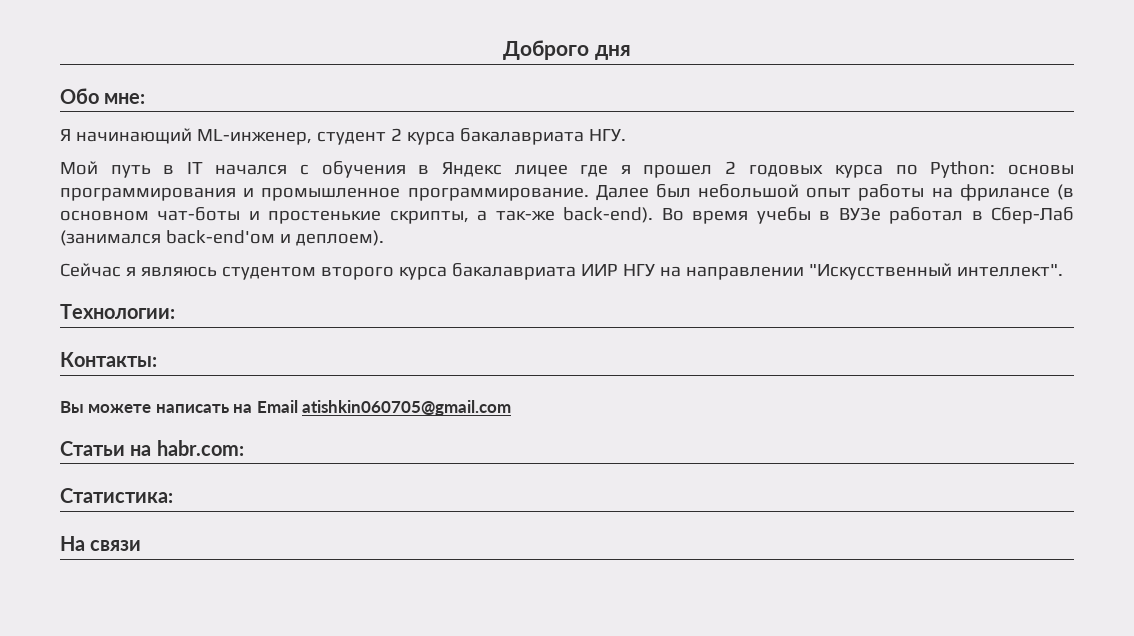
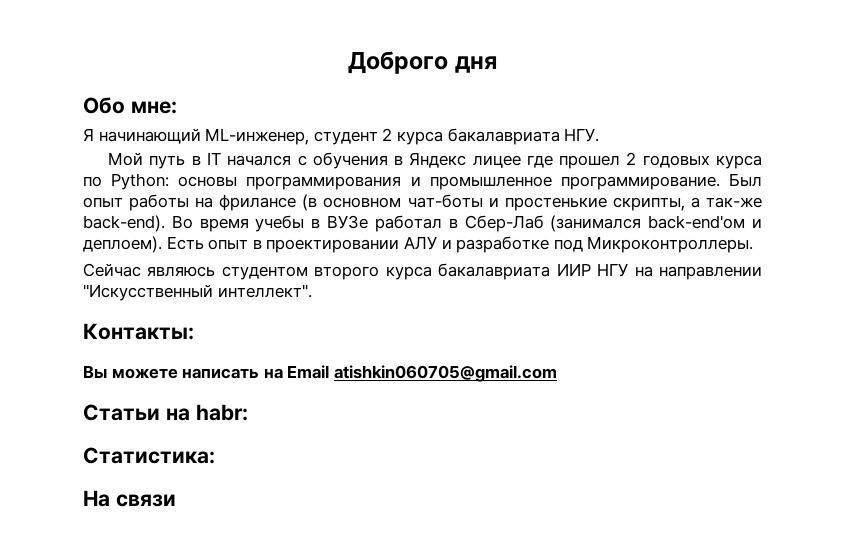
- Мой путь в IT начался с обучения в Яндекс лицее где я прошел 2 годовых курса по Python: основы программирования и промышленное программирование.
+ Мой путь в IT начался с обучения в Яндекс лицее где прошел 2 годовых курса по Python: основы программирования и промышленное программирование.
- Далее был небольшой опыт работы на фрилансе (в основном чат-боты и простенькие скрипты, а так-же back-end).
+ Был опыт работы на фрилансе (в основном чат-боты и простенькие скрипты, а так-же back-end).
+ Есть опыт в проектировании АЛУ и разработке под Микроконтроллеры.
- Сейчас я являюсь студентом второго курса бакалавриата ИИР НГУ на направлении "Искусственный интеллект".
+ Сейчас являюсь студентом второго курса бакалавриата ИИР НГУ на направлении "Искусственный интеллект".
- Технологии:
- Статьи на habr.com:
+ Статьи на habr:

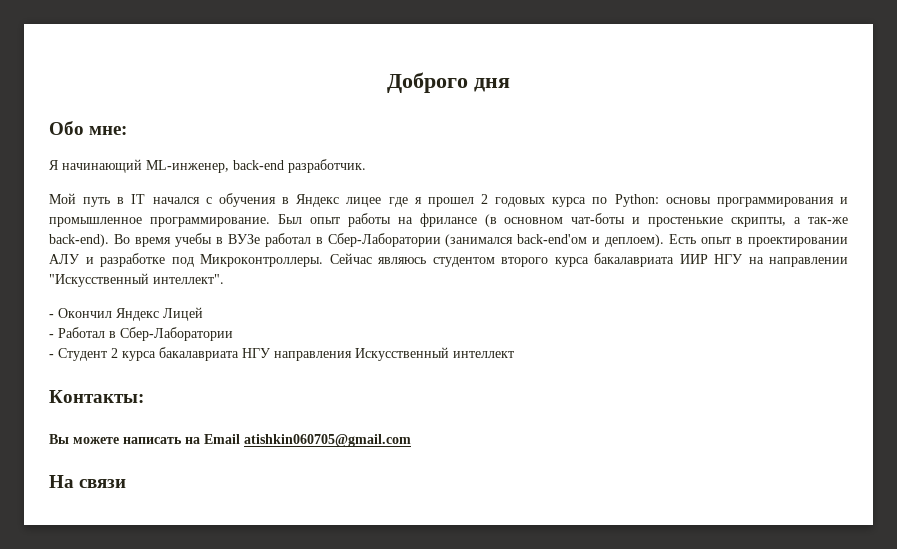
- Я начинающий ML-инженер, студент 2 курса бакалавриата НГУ.
+ Я начинающий ML-инженер, back-end разработчик.
- Мой путь в IT начался с обучения в Яндекс лицее где прошел 2 годовых курса по Python: основы программирования и промышленное программирование.
+ Мой путь в IT начался с обучения в Яндекс лицее где я прошел 2 годовых курса по Python: основы программирования и промышленное программирование.
- Во время учебы в ВУЗе работал в Сбер-Лаб (занимался back-end'ом и деплоем).
+ Во время учебы в ВУЗе работал в Сбер-Лаборатории (занимался back-end'ом и деплоем).
- Есть опыт в проектировании АЛУ и разработке под Микроконтроллеры.
- Сейчас являюсь студентом второго курса бакалавриата ИИР НГУ на направлении "Искусственный интеллект".
+ Есть опыт в проектировании АЛУ и разработке под Микроконтроллеры. Сейчас являюсь студентом второго курса бакалавриата ИИР НГУ на направлении "Искусственный интеллект".
+ - Окончил Яндекс Лицей
+ - Работал в Сбер-Лаборатории
+ - Cтудент 2 курса бакалавриата НГУ направления Искусственный интеллект
- Статьи на habr:
- Статистика:

